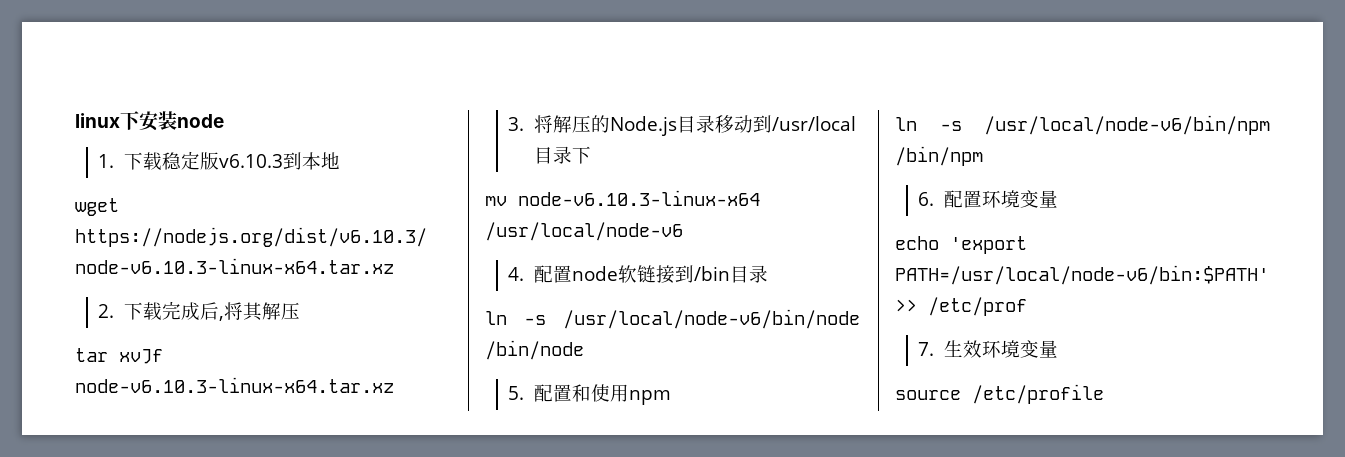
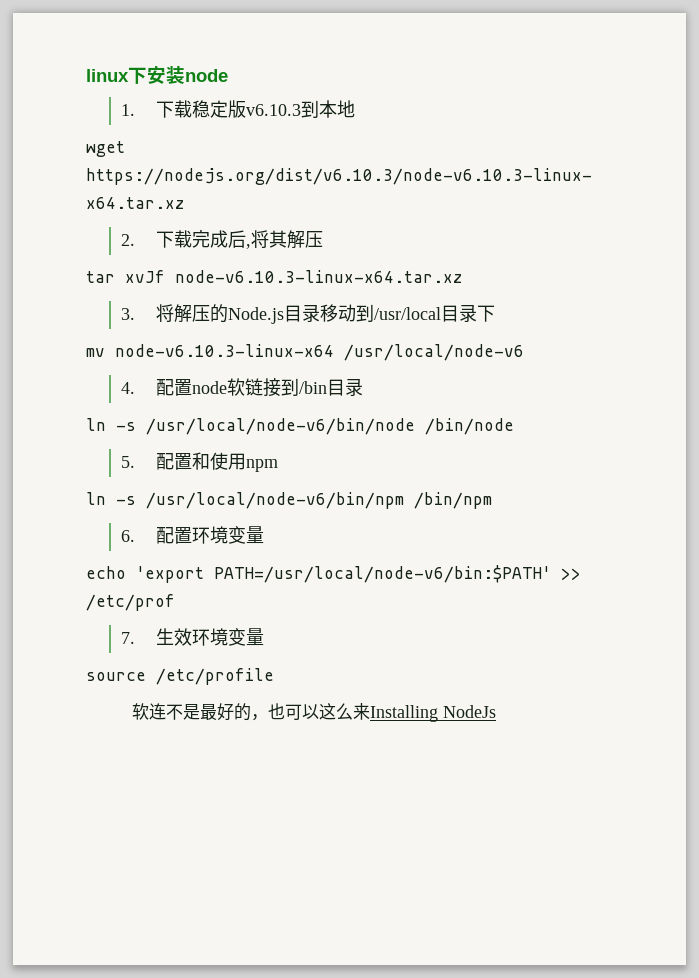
+ 软连不是最好的，也可以这么来Installing NodeJs

